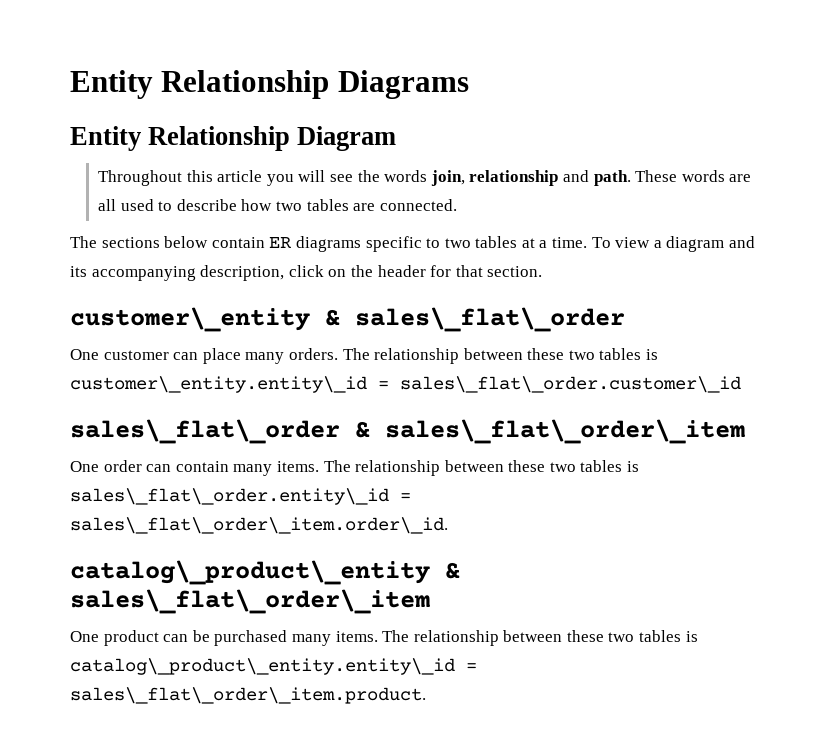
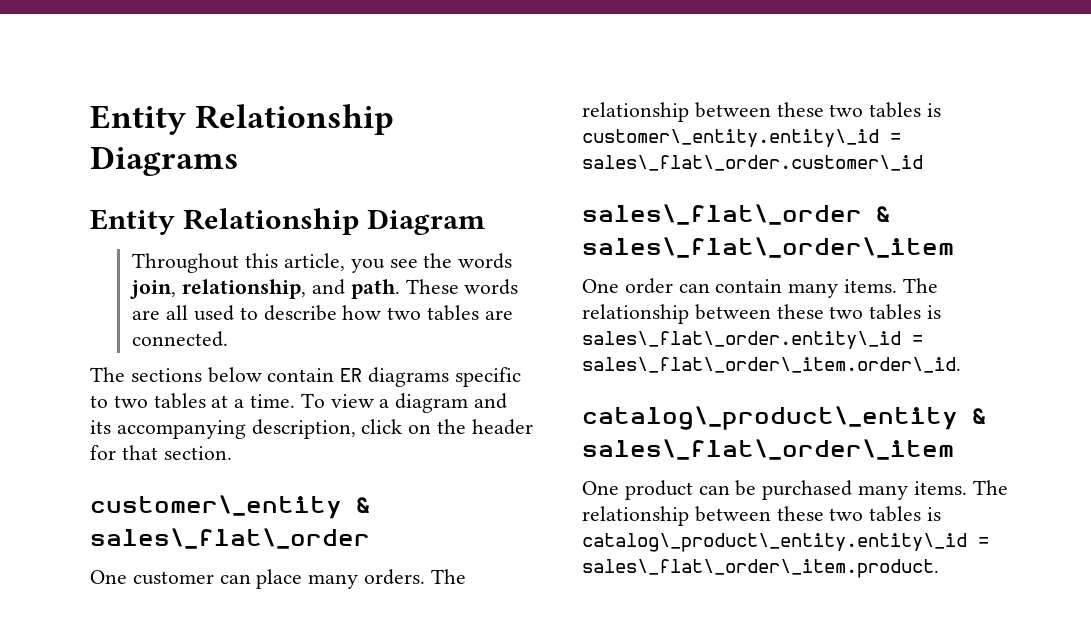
- Throughout this article you will see the words join, relationship and path.
+ Throughout this article, you see the words join, relationship, and path.

